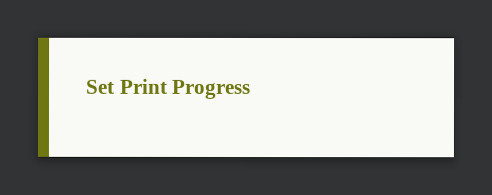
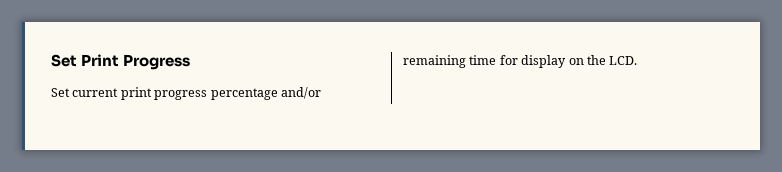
+ Set current print progress percentage and/or remaining time for display on the LCD.

